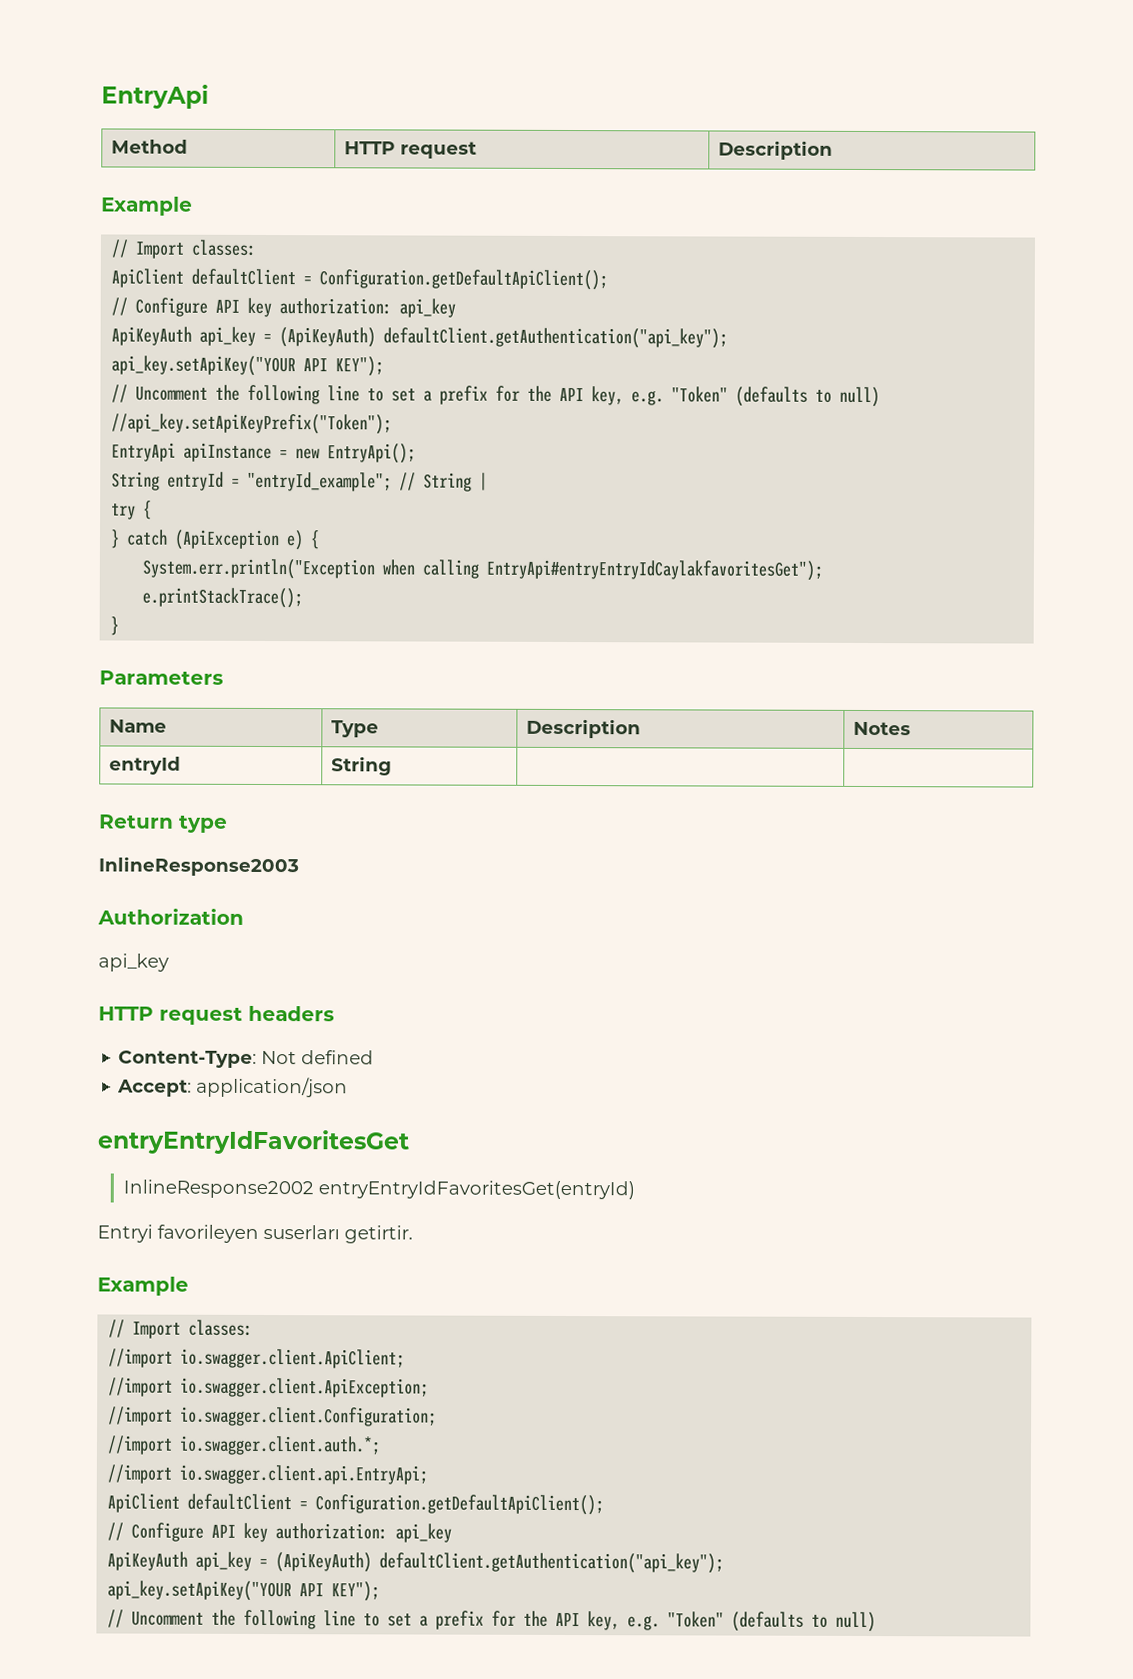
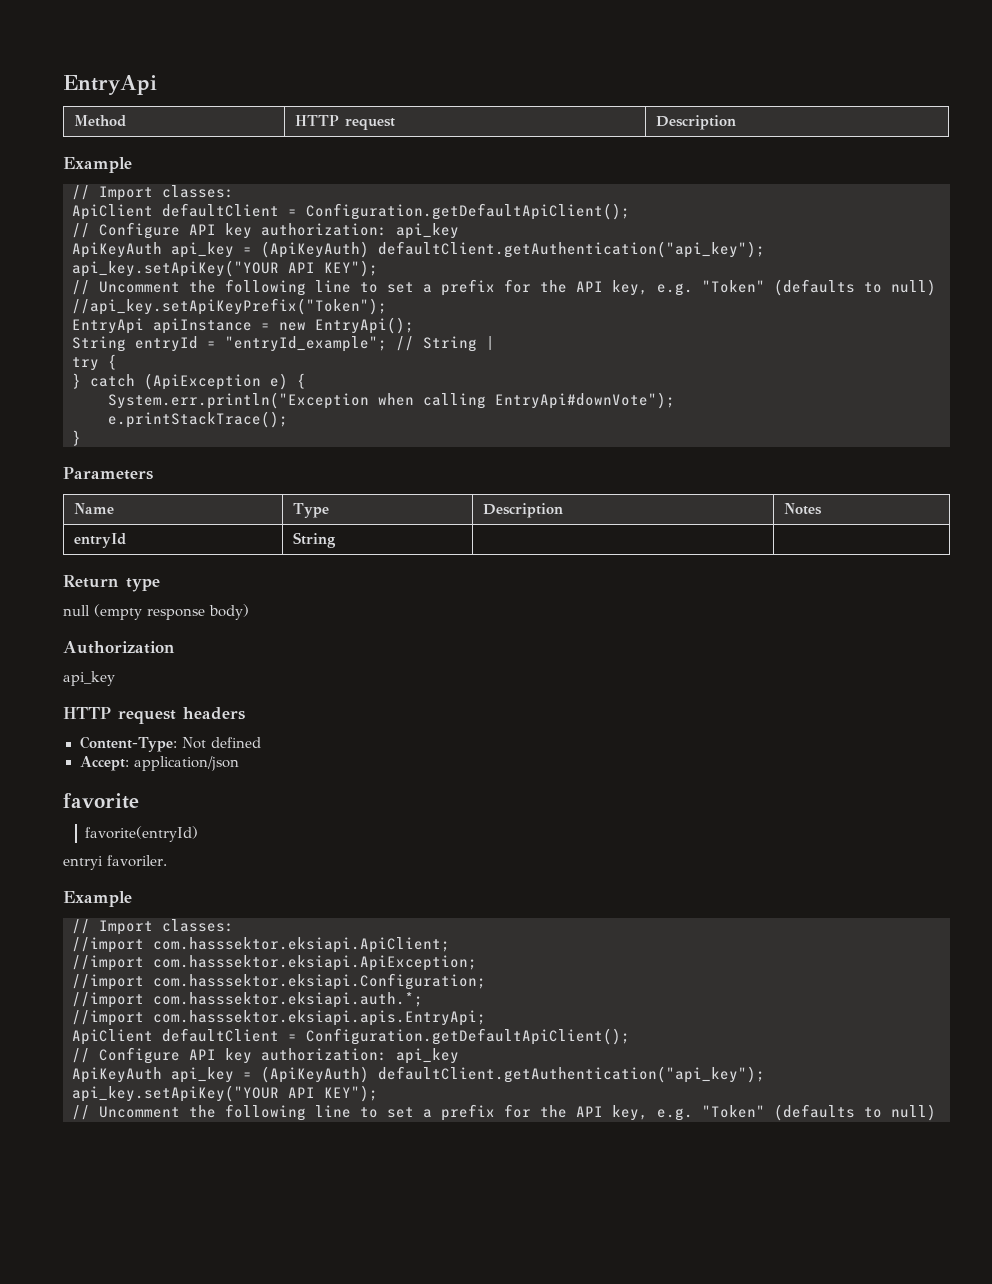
- System.err.println("Exception when calling EntryApi#entryEntryIdCaylakfavoritesGet");
+ System.err.println("Exception when calling EntryApi#downVote");
- InlineResponse2003
+ null (empty response body)
- entryEntryIdFavoritesGet
- InlineResponse2002 entryEntryIdFavoritesGet(entryId)
- Entryi favorileyen suserları getirtir.
+ favorite
+ favorite(entryId)
+ entryi favoriler.
- //import io.swagger.client.ApiClient;
- //import io.swagger.client.ApiException;
- //import io.swagger.client.Configuration;
- //import io.swagger.client.auth.*;
- //import io.swagger.client.api.EntryApi;
+ //import com.hasssektor.eksiapi.ApiClient;
+ //import com.hasssektor.eksiapi.ApiException;
+ //import com.hasssektor.eksiapi.Configuration;
+ //import com.hasssektor.eksiapi.auth.*;
+ //import com.hasssektor.eksiapi.apis.EntryApi;

